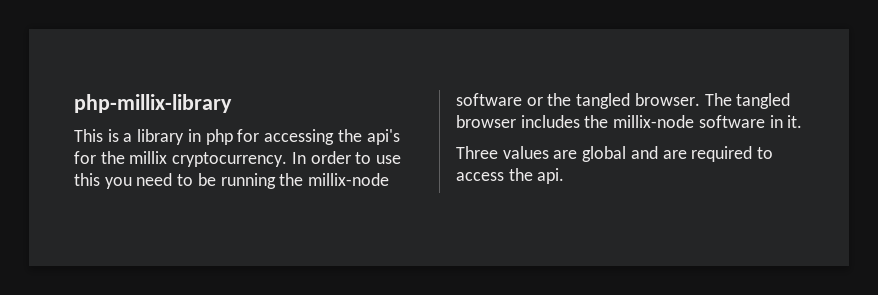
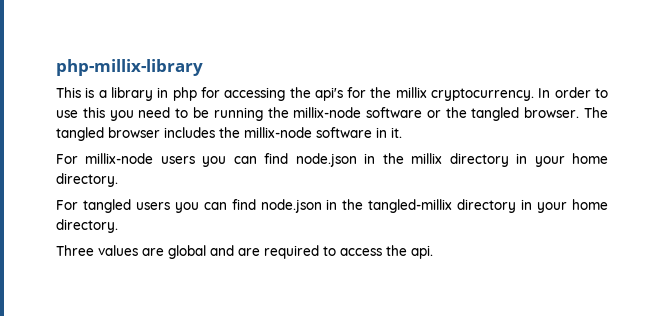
+ For millix-node users you can find node.json in the millix directory in your home directory.
+ For tangled users you can find node.json in the tangled-millix directory in your home directory.

